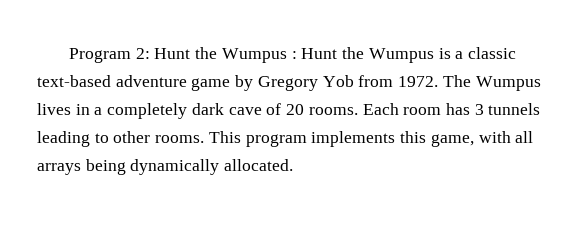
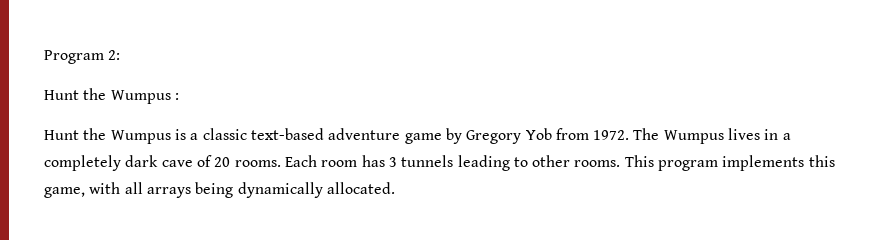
- Program 2: Hunt the Wumpus : Hunt the Wumpus is a classic text-based adventure game by Gregory Yob from 1972.
+ Program 2:
+ Hunt the Wumpus :
+ Hunt the Wumpus is a classic text-based adventure game by Gregory Yob from 1972.

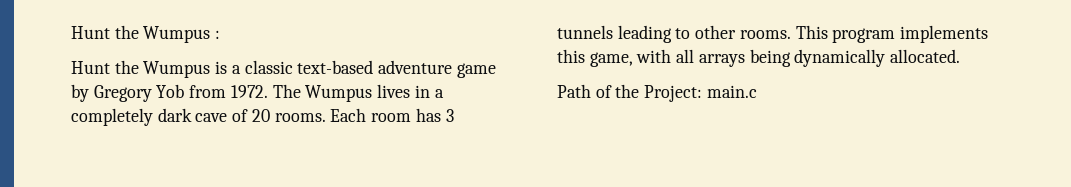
- Program 2:
+ Path of the Project: main.c

